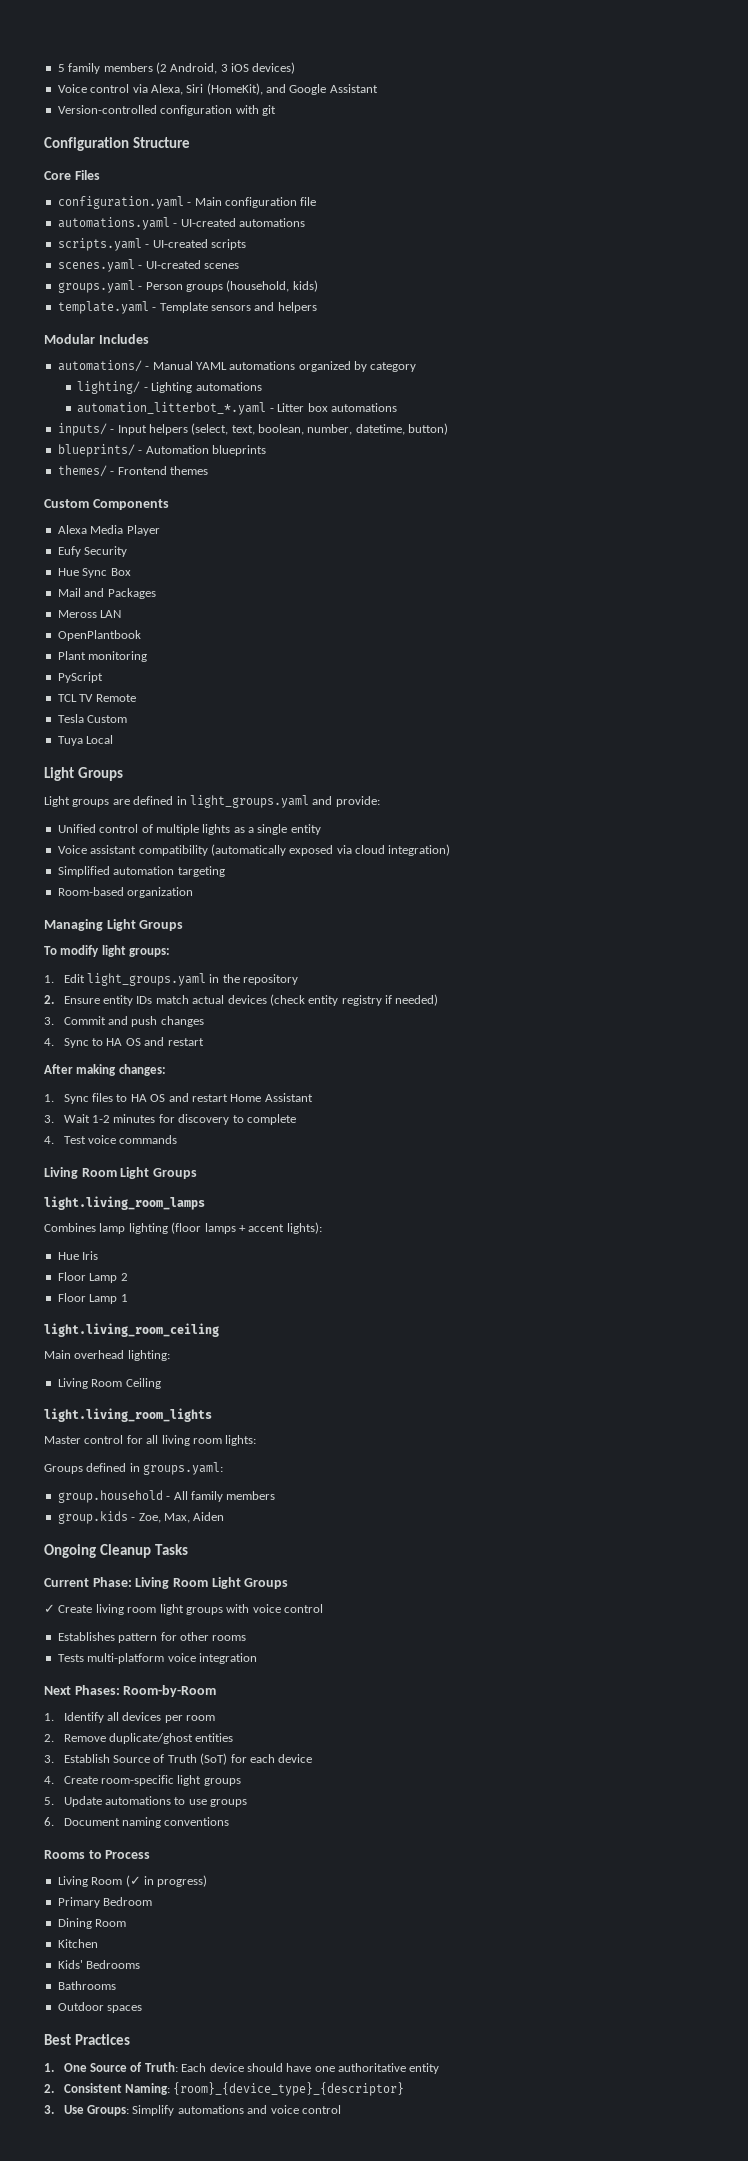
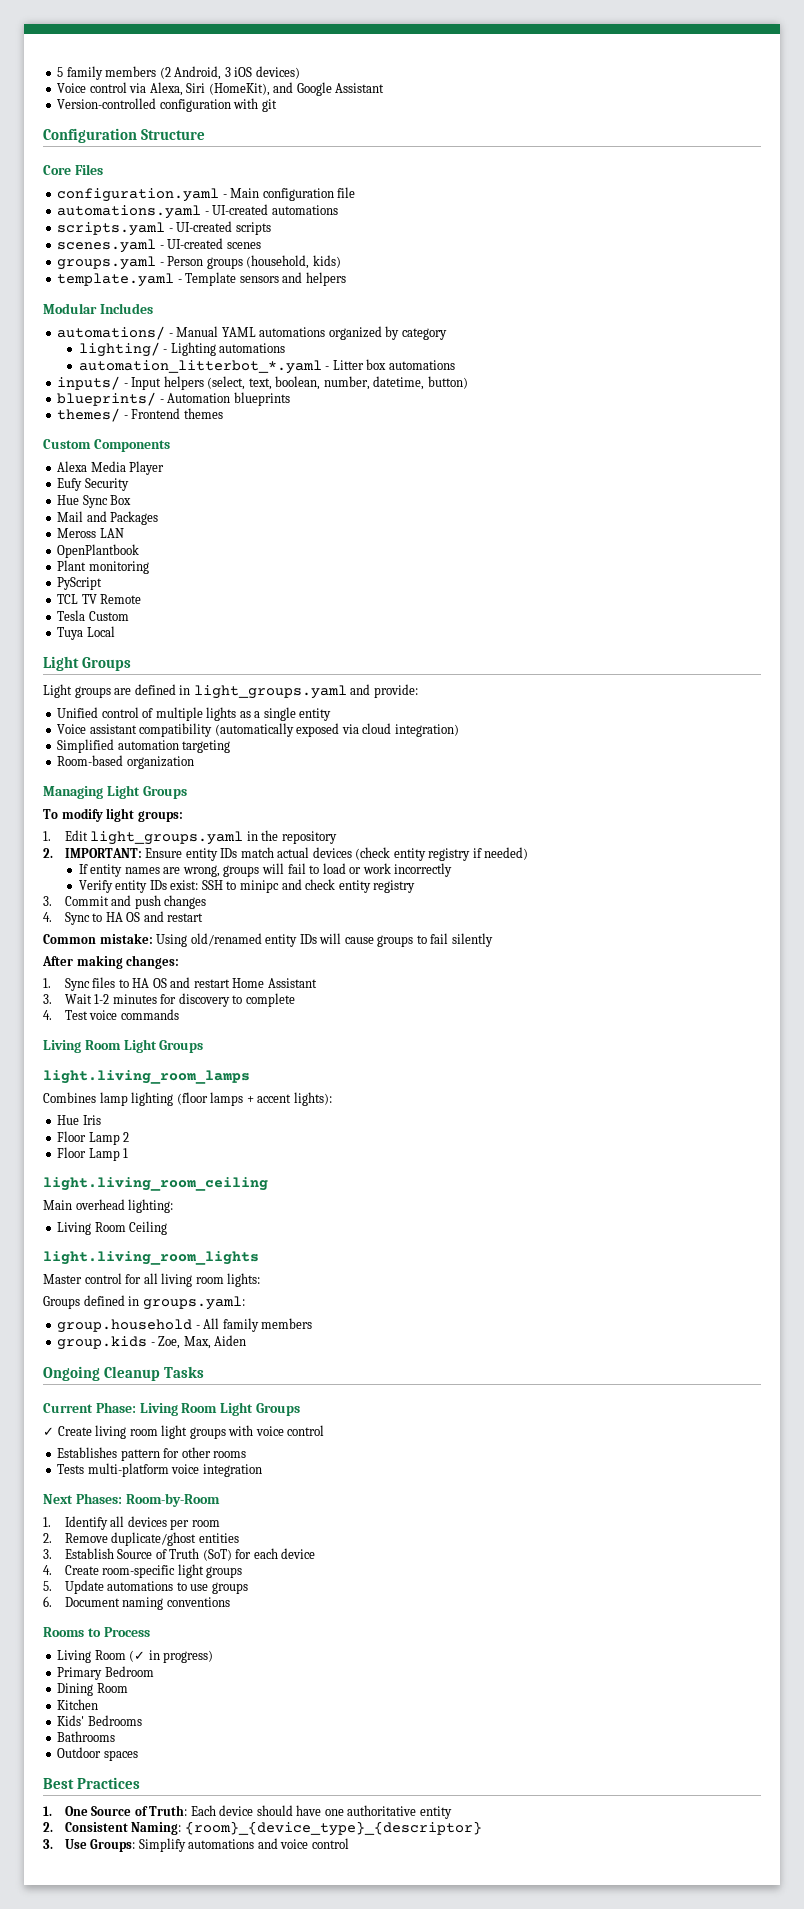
- 2. Ensure entity IDs match actual devices (check entity registry if needed)
+ 2. IMPORTANT: Ensure entity IDs match actual devices (check entity registry if needed)
+ If entity names are wrong, groups will fail to load or work incorrectly
+ Verify entity IDs exist: SSH to minipc and check entity registry
+ Common mistake: Using old/renamed entity IDs will cause groups to fail silently

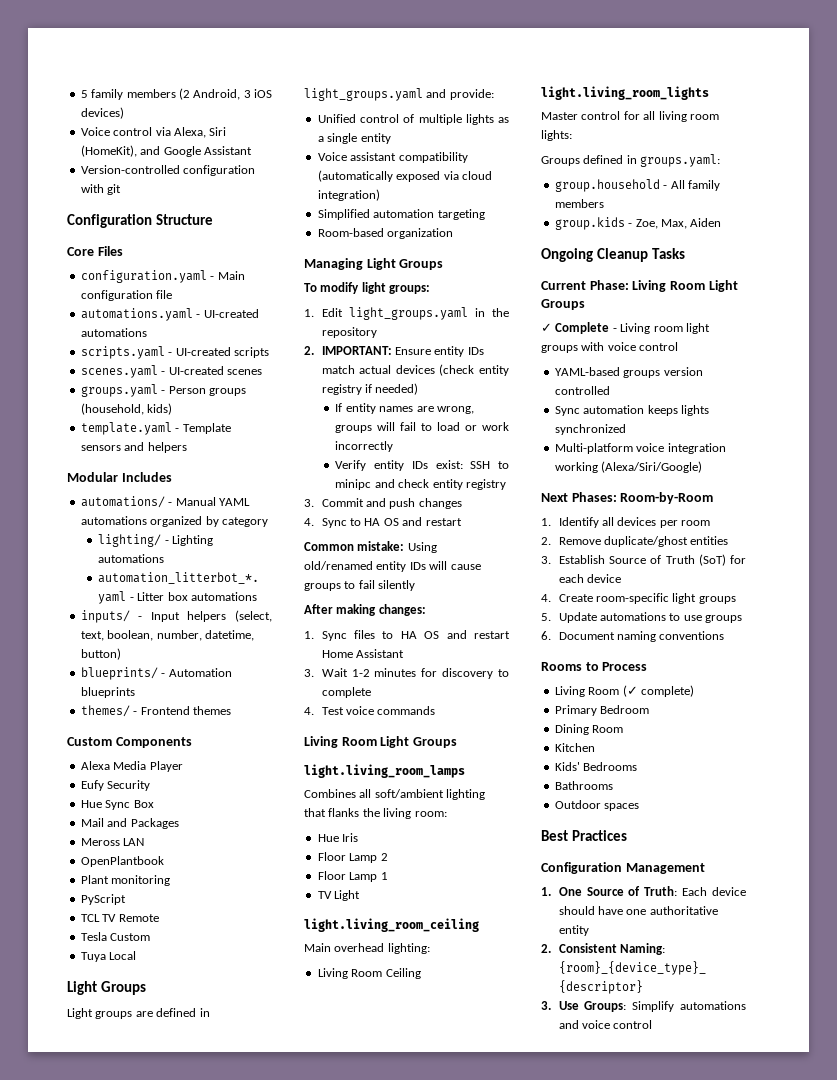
- Combines lamp lighting (floor lamps + accent lights):
+ Combines all soft/ambient lighting that flanks the living room:
+ TV Light
- ✓ Create living room light groups with voice control
+ ✓ Complete - Living room light groups with voice control
- Establishes pattern for other rooms
- Tests multi-platform voice integration
+ YAML-based groups version controlled
+ Sync automation keeps lights synchronized
+ Multi-platform voice integration working (Alexa/Siri/Google)
- Living Room (✓ in progress)
+ Living Room (✓ complete)
+ Configuration Management

